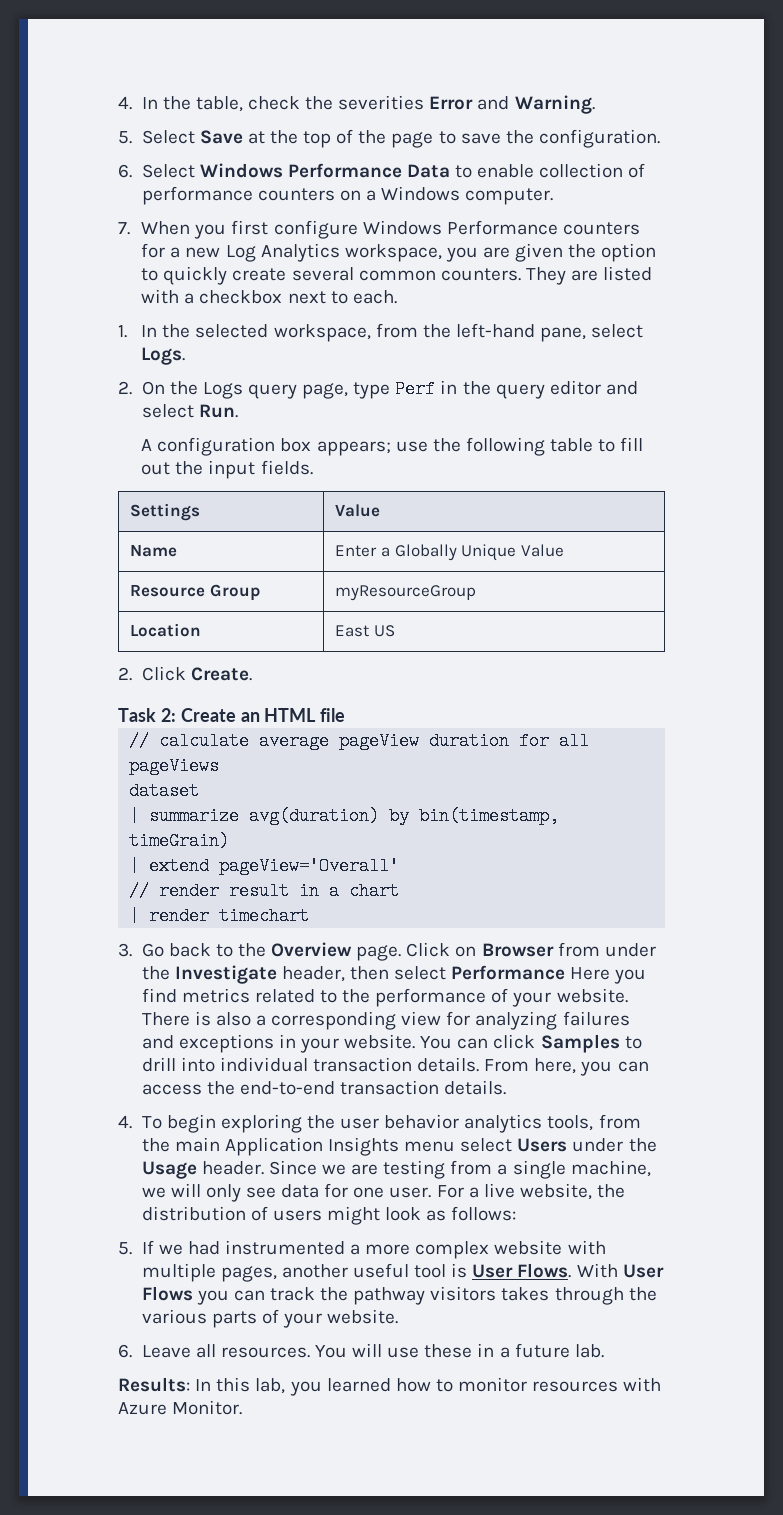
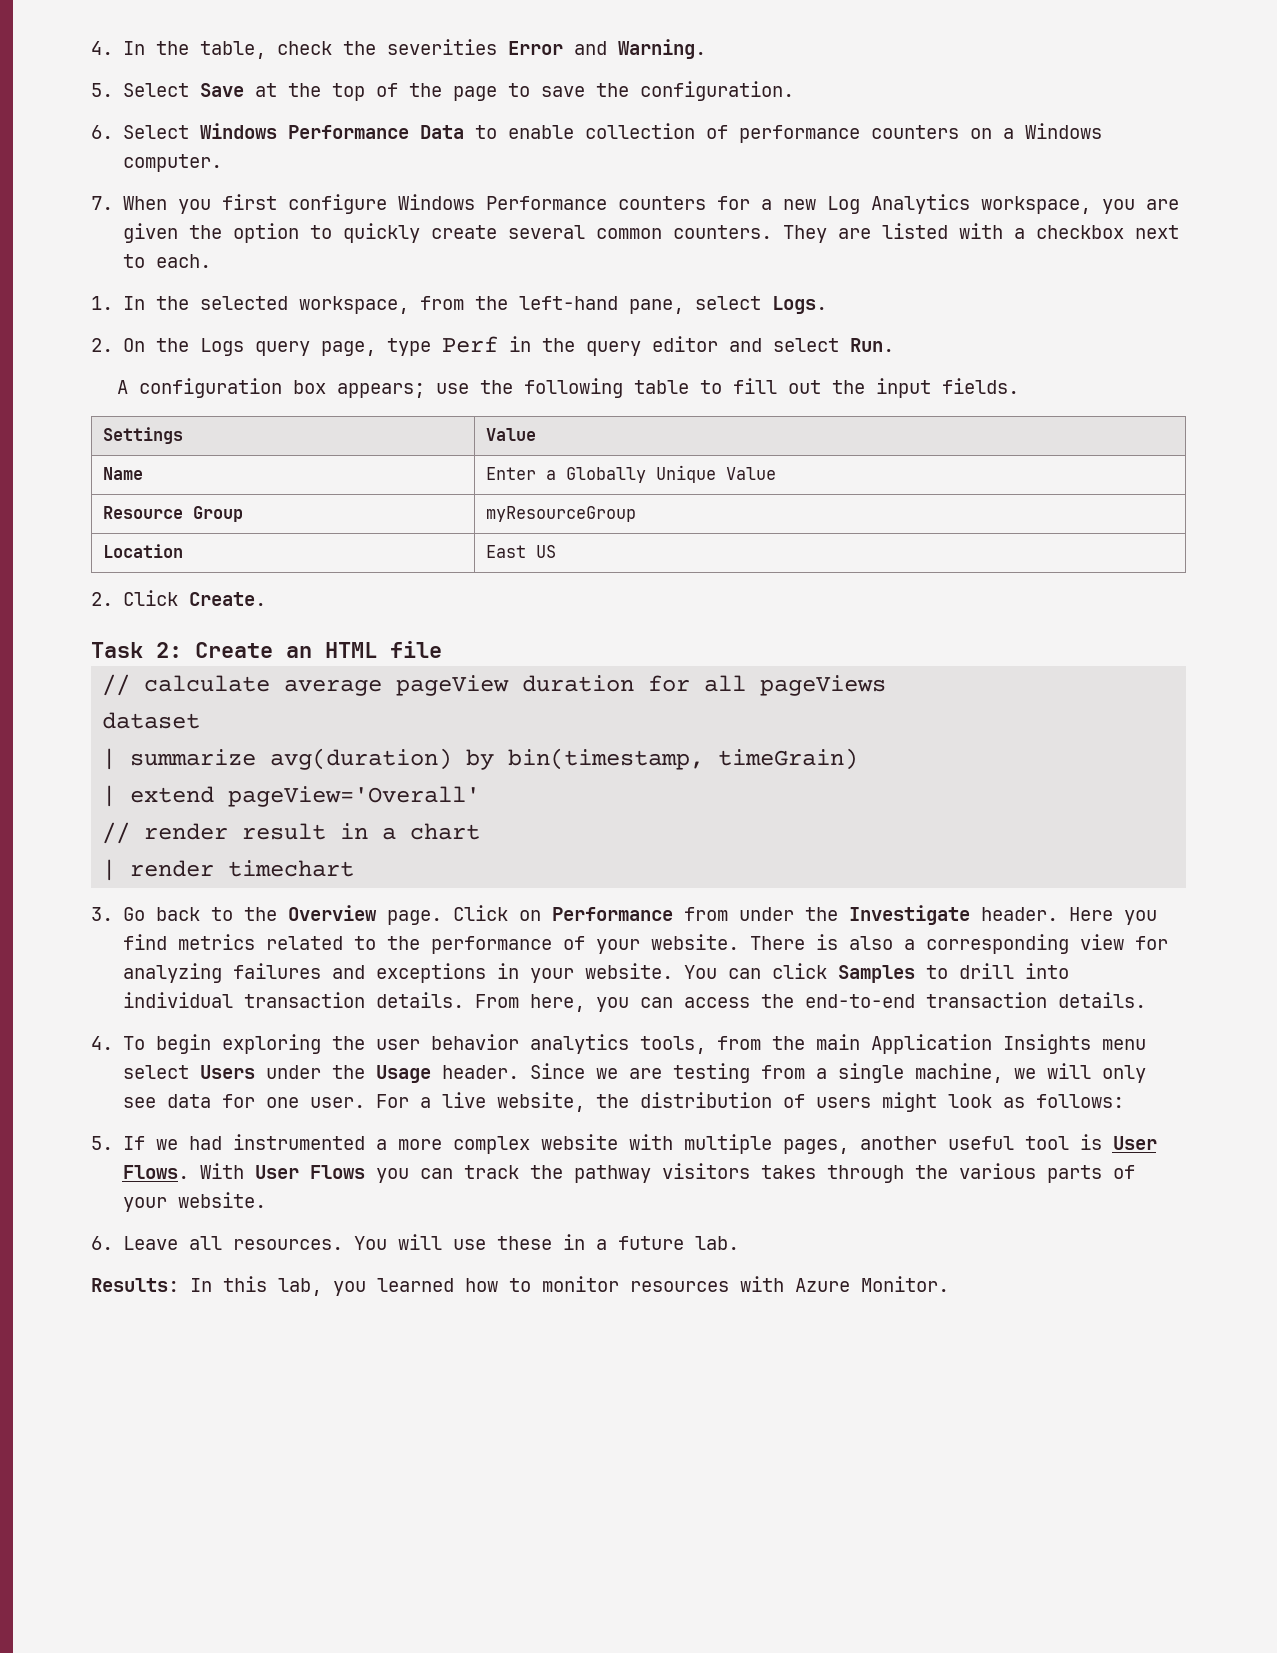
- Click on Browser from under the Investigate header, then select Performance Here you find metrics related to the performance of your website.
+ Click on Performance from under the Investigate header. Here you find metrics related to the performance of your website.

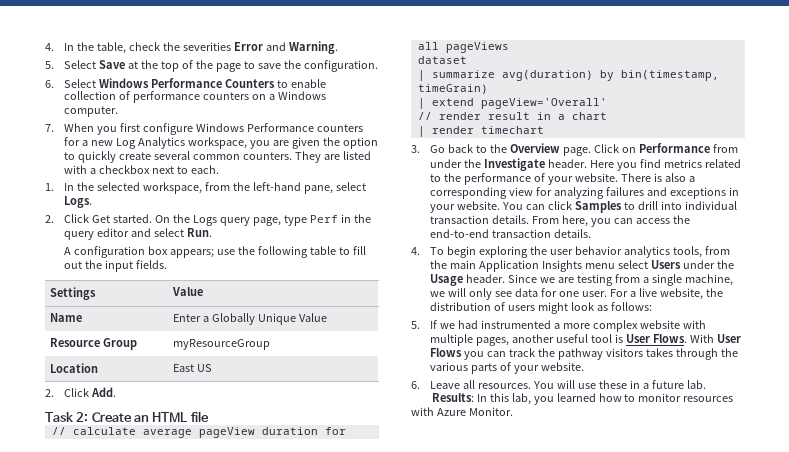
- 6. Select Windows Performance Data to enable collection of performance counters on a Windows computer.
+ 6. Select Windows Performance Counters to enable collection of performance counters on a Windows computer.
- 2. On the Logs query page, type Perf in the query editor and select Run.
+ 2. Click Get started. On the Logs query page, type Perf in the query editor and select Run.
- 2. Click Create.
+ 2. Click Add.

